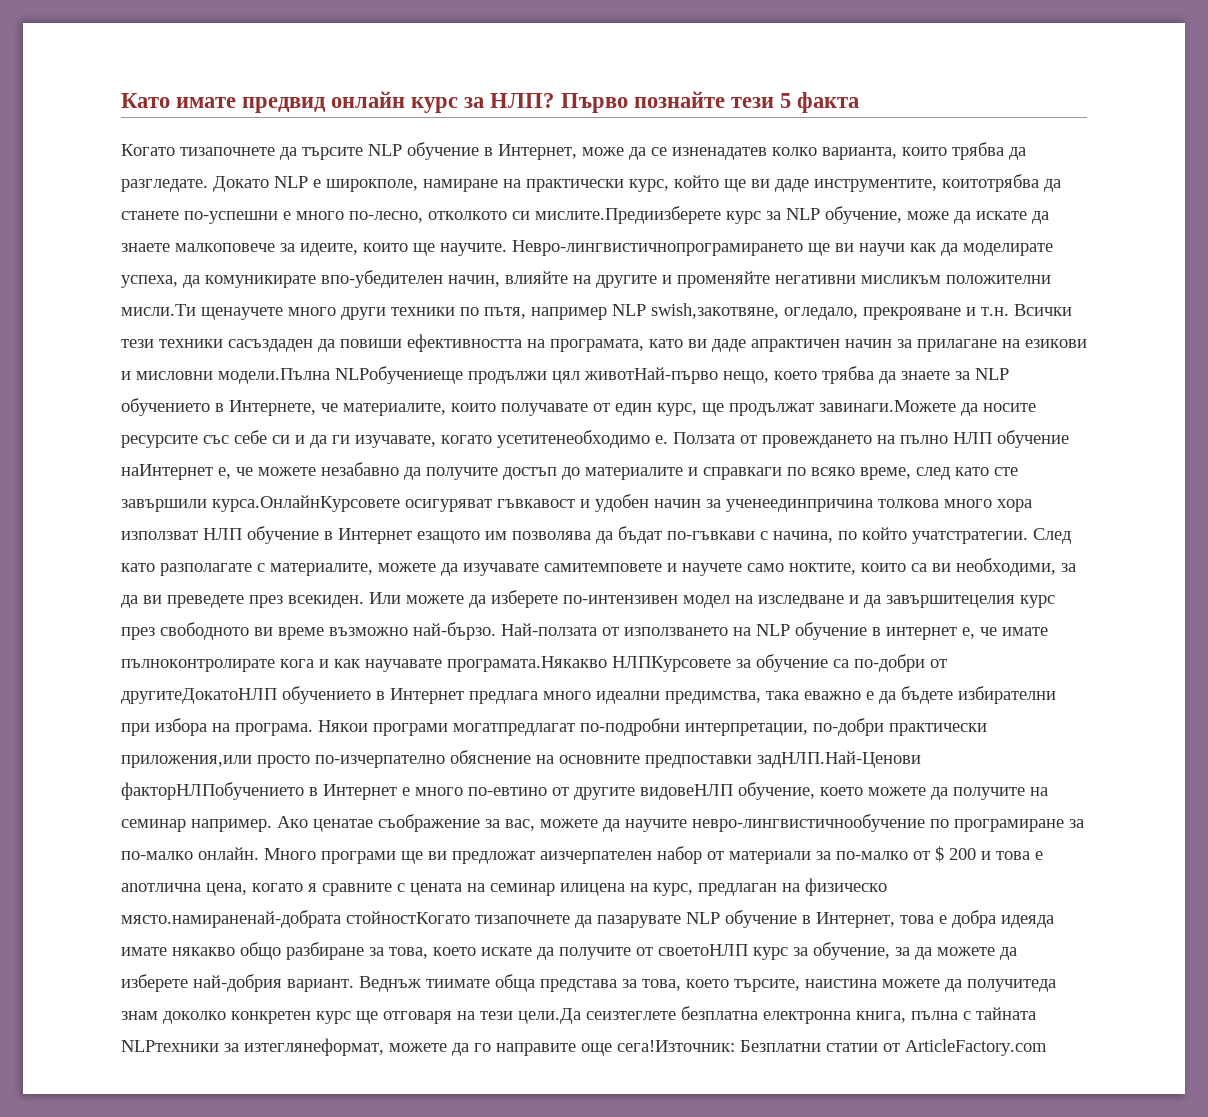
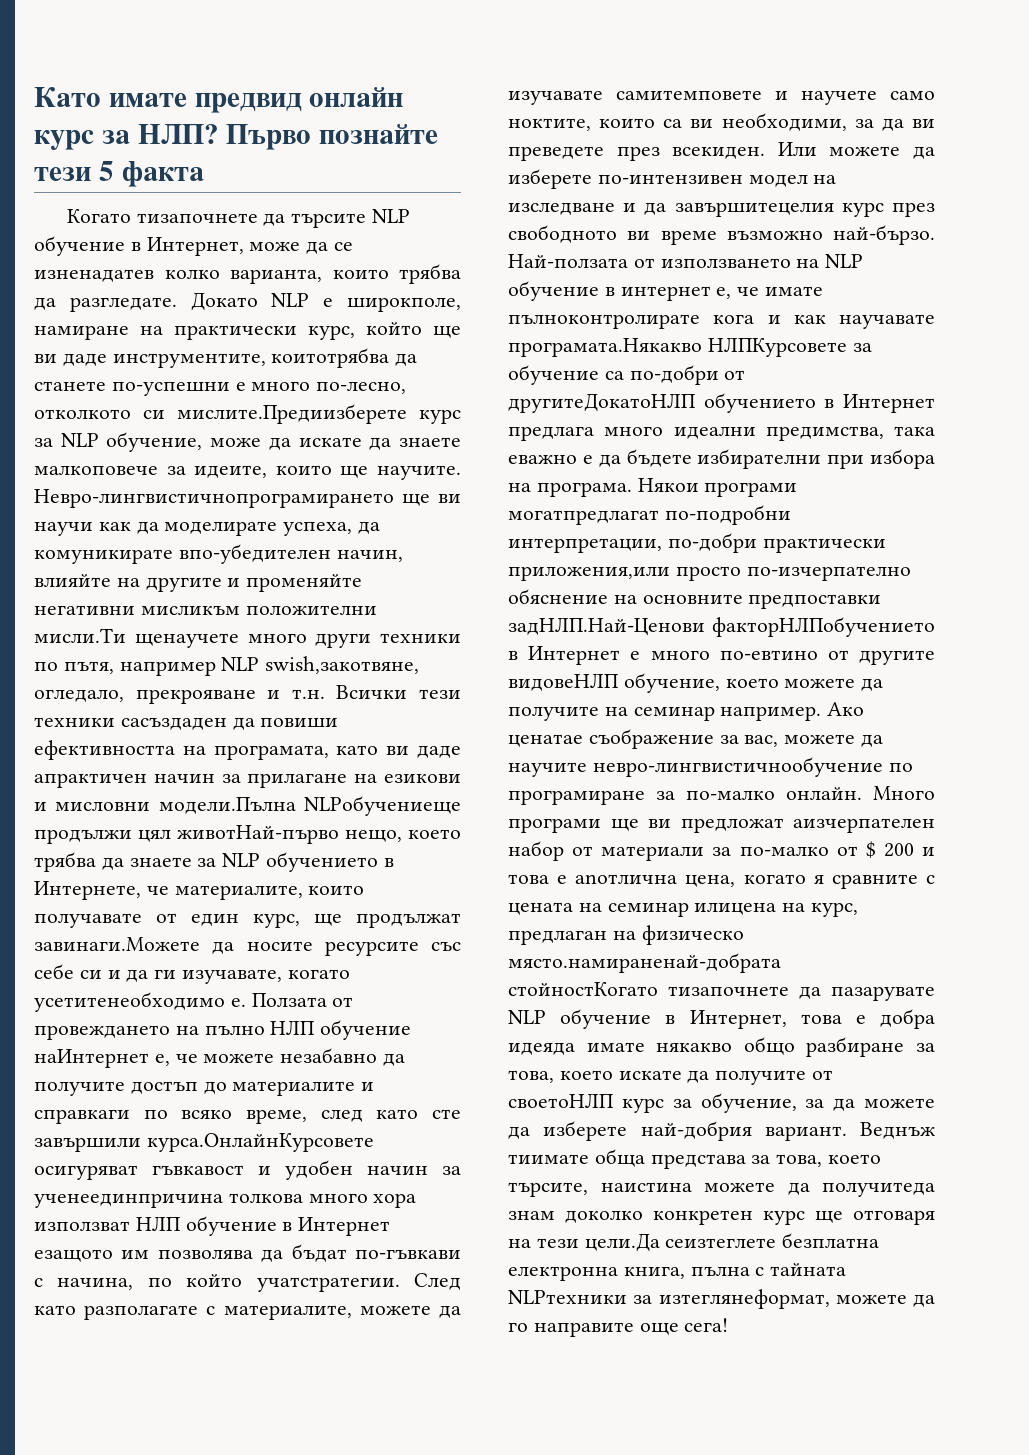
- Веднъж тиимате обща представа за това, което търсите, наистина можете да получитеда знам доколко конкретен курс ще отговаря на тези цели.Да сеизтеглете безплатна електронна книга, пълна с тайната NLPтехники за изтеглянеформат, можете да го направите още сега!Източник: Безплатни статии от ArticleFactory.com
+ Веднъж тиимате обща представа за това, което търсите, наистина можете да получитеда знам доколко конкретен курс ще отговаря на тези цели.Да сеизтеглете безплатна електронна книга, пълна с тайната NLPтехники за изтеглянеформат, можете да го направите още сега!

